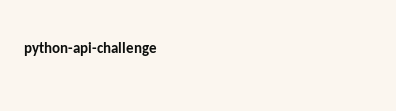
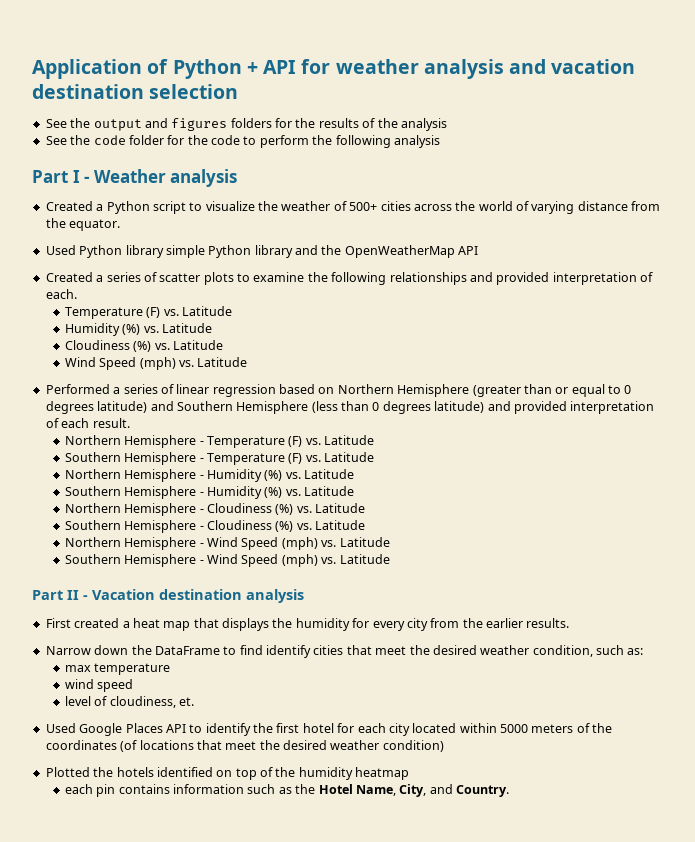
- python-api-challenge
+ Application of Python + API for weather analysis and vacation destination selection
+ See the output and figures folders for the results of the analysis
+ See the code folder for the code to perform the following analysis
+ Part I - Weather analysis
+ Created a Python script to visualize the weather of 500+ cities across the world of varying distance from the equator.
+ Used Python library simple Python library and the OpenWeatherMap API
+ Created a series of scatter plots to examine the following relationships and provided interpretation of each.
+ Temperature (F) vs. Latitude
+ Humidity (%) vs. Latitude
+ Cloudiness (%) vs. Latitude
+ Wind Speed (mph) vs. Latitude
+ Performed a series of linear regression based on Northern Hemisphere (greater than or equal to 0 degrees latitude) and Southern Hemisphere (less than 0 degrees latitude) and provided interpretation of each result.
+ Northern Hemisphere - Temperature (F) vs. Latitude
+ Southern Hemisphere - Temperature (F) vs. Latitude
+ Northern Hemisphere - Humidity (%) vs. Latitude
+ Southern Hemisphere - Humidity (%) vs. Latitude
+ Northern Hemisphere - Cloudiness (%) vs. Latitude
+ Southern Hemisphere - Cloudiness (%) vs. Latitude
+ Northern Hemisphere - Wind Speed (mph) vs. Latitude
+ Southern Hemisphere - Wind Speed (mph) vs. Latitude
+ Part II - Vacation destination analysis
+ First created a heat map that displays the humidity for every city from the earlier results.
+ Narrow down the DataFrame to find identify cities that meet the desired weather condition, such as:
+ max temperature
+ wind speed
+ level of cloudiness, et.
+ Used Google Places API to identify the first hotel for each city located within 5000 meters of the coordinates (of locations that meet the desired weather condition)
+ Plotted the hotels identified on top of the humidity heatmap
+ each pin contains information such as the Hotel Name, City, and Country.

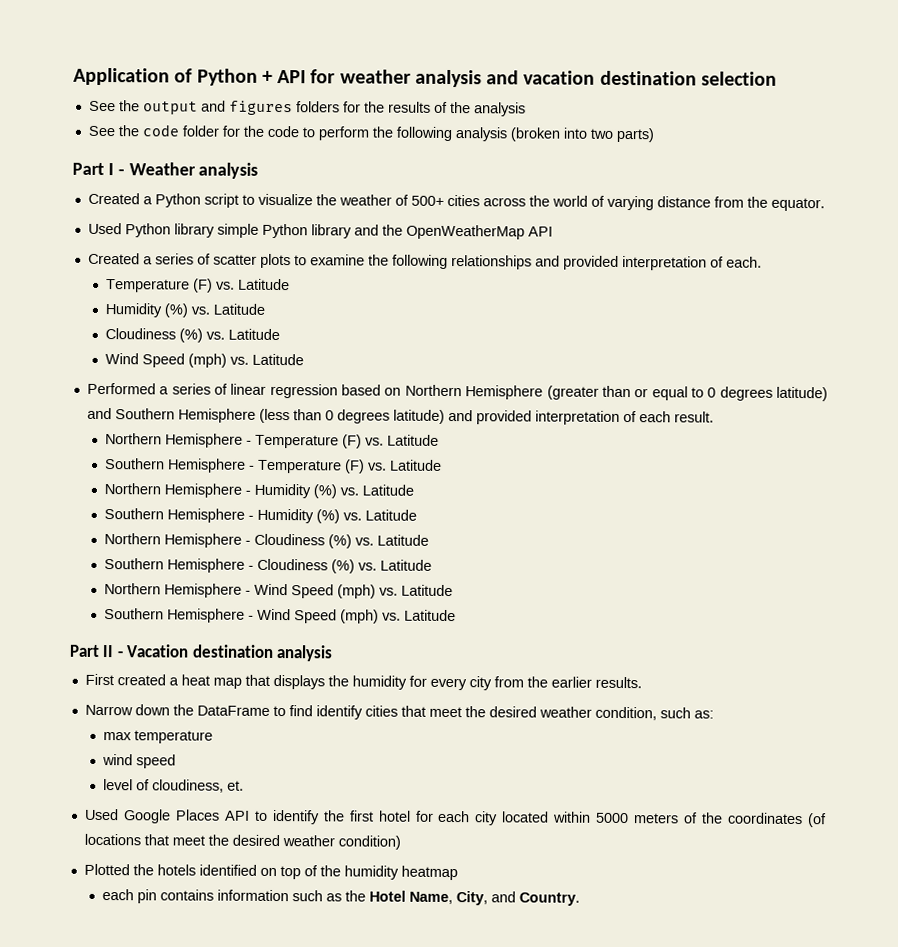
- See the code folder for the code to perform the following analysis
+ See the code folder for the code to perform the following analysis (broken into two parts)

